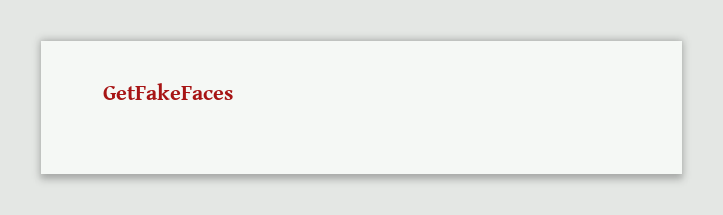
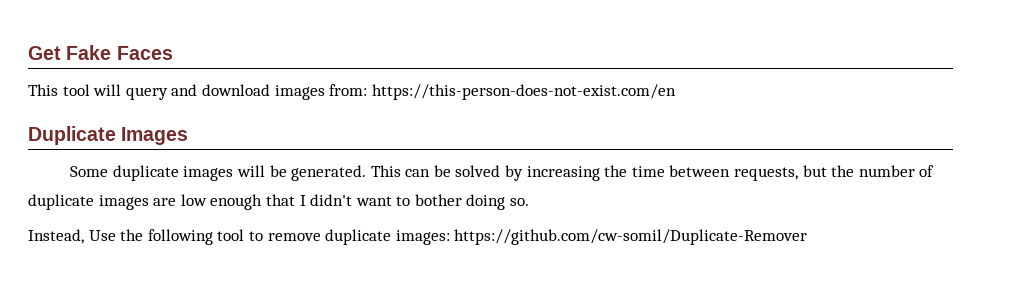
- GetFakeFaces
+ Get Fake Faces
+ This tool will query and download images from: https://this-person-does-not-exist.com/en
+ Duplicate Images
+ Some duplicate images will be generated. This can be solved by increasing the time between requests, but the number of duplicate images are low enough that I didn't want to bother doing so.
+ Instead, Use the following tool to remove duplicate images: https://github.com/cw-somil/Duplicate-Remover

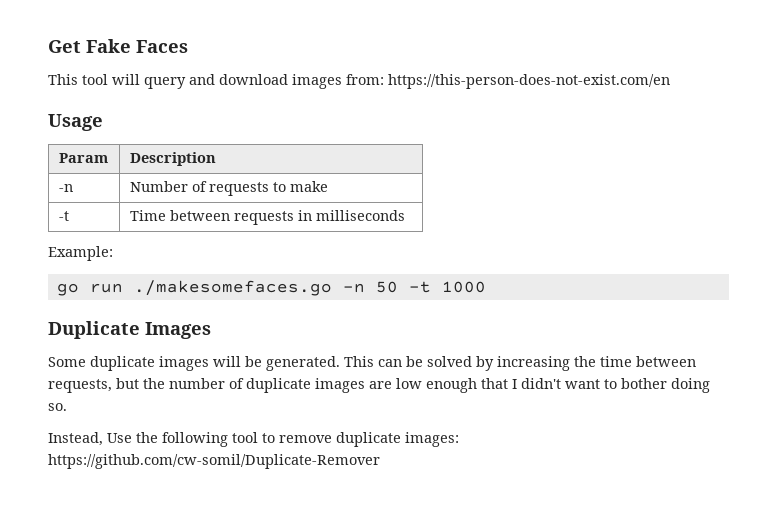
+ Usage
+ Param | Description
+ -n | Number of requests to make
+ -t | Time between requests in milliseconds
+ Example:
+ go run ./makesomefaces.go -n 50 -t 1000

